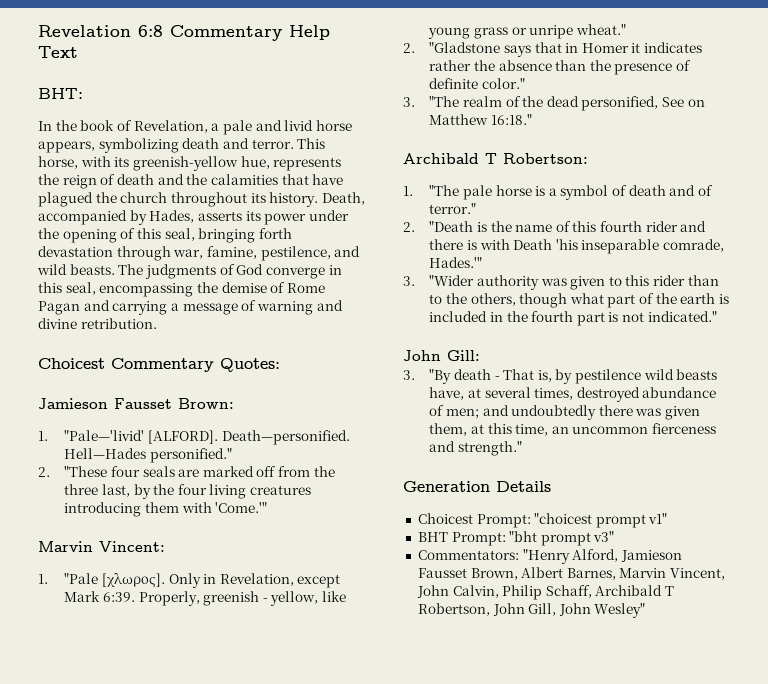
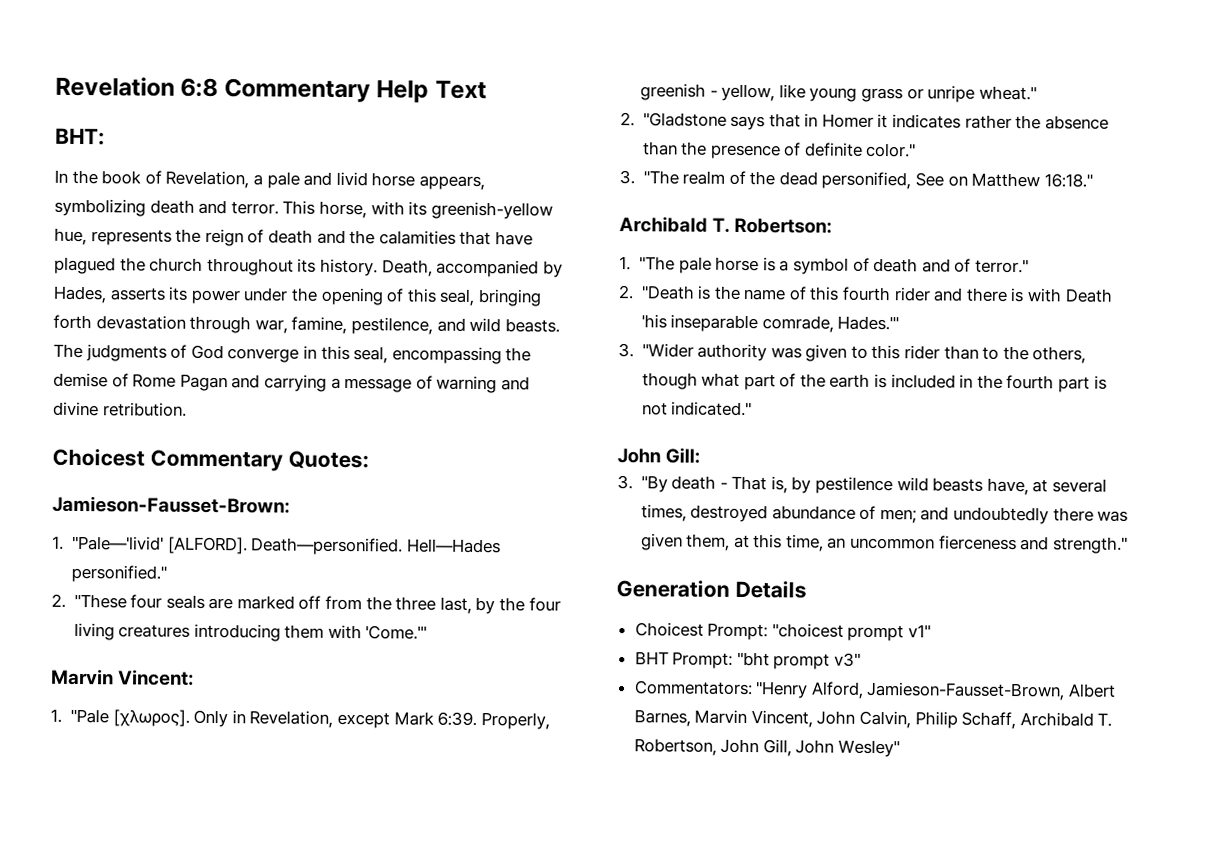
- Jamieson Fausset Brown:
+ Jamieson-Fausset-Brown:
- Archibald T Robertson:
+ Archibald T. Robertson:
- Commentators: "Henry Alford, Jamieson Fausset Brown, Albert Barnes, Marvin Vincent, John Calvin, Philip Schaff, Archibald T Robertson, John Gill, John Wesley"
+ Commentators: "Henry Alford, Jamieson-Fausset-Brown, Albert Barnes, Marvin Vincent, John Calvin, Philip Schaff, Archibald T. Robertson, John Gill, John Wesley"

